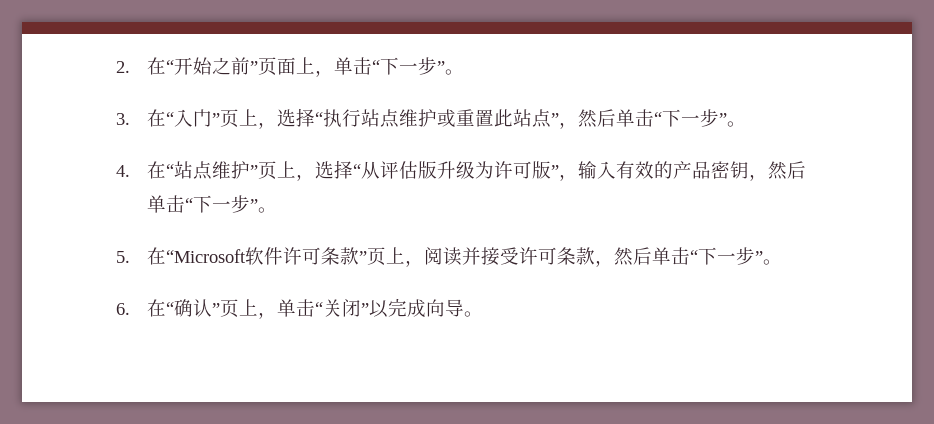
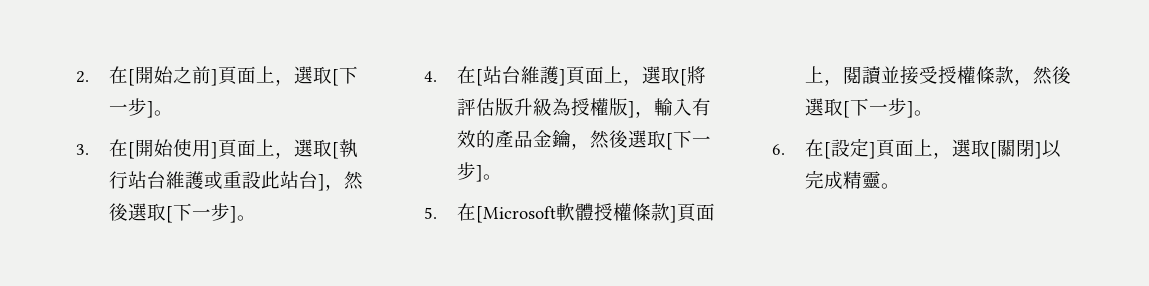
- 2.在“开始之前”页面上，单击“下一步”。
- 3.在“入门”页上，选择“执行站点维护或重置此站点”，然后单击“下一步”。
- 4.在“站点维护”页上，选择“从评估版升级为许可版”，输入有效的产品密钥，然后单击“下一步”。
- 5.在“Microsoft软件许可条款”页上，阅读并接受许可条款，然后单击“下一步”。
- 6.在“确认”页上，单击“关闭”以完成向导。
+ 2.在[開始之前]頁面上，選取[下一步]。
+ 3.在[開始使用]頁面上，選取[執行站台維護或重設此站台]，然後選取[下一步]。
+ 4.在[站台維護]頁面上，選取[將評估版升級為授權版]，輸入有效的產品金鑰，然後選取[下一步]。
+ 5.在[Microsoft軟體授權條款]頁面上，閱讀並接受授權條款，然後選取[下一步]。
+ 6.在[設定]頁面上，選取[關閉]以完成精靈。

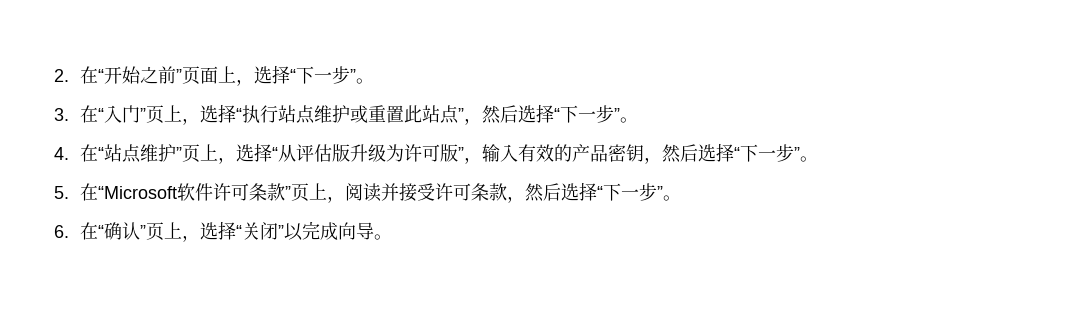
- 2.在[開始之前]頁面上，選取[下一步]。
- 3.在[開始使用]頁面上，選取[執行站台維護或重設此站台]，然後選取[下一步]。
- 4.在[站台維護]頁面上，選取[將評估版升級為授權版]，輸入有效的產品金鑰，然後選取[下一步]。
- 5.在[Microsoft軟體授權條款]頁面上，閱讀並接受授權條款，然後選取[下一步]。
- 6.在[設定]頁面上，選取[關閉]以完成精靈。
+ 2.在“开始之前”页面上，选择“下一步”。
+ 3.在“入门”页上，选择“执行站点维护或重置此站点”，然后选择“下一步”。
+ 4.在“站点维护”页上，选择“从评估版升级为许可版”，输入有效的产品密钥，然后选择“下一步”。
+ 5.在“Microsoft软件许可条款”页上，阅读并接受许可条款，然后选择“下一步”。
+ 6.在“确认”页上，选择“关闭”以完成向导。

